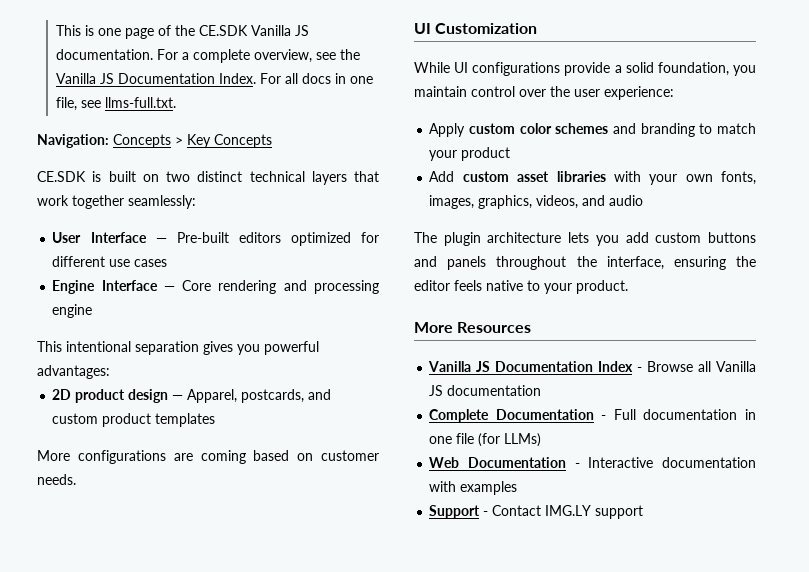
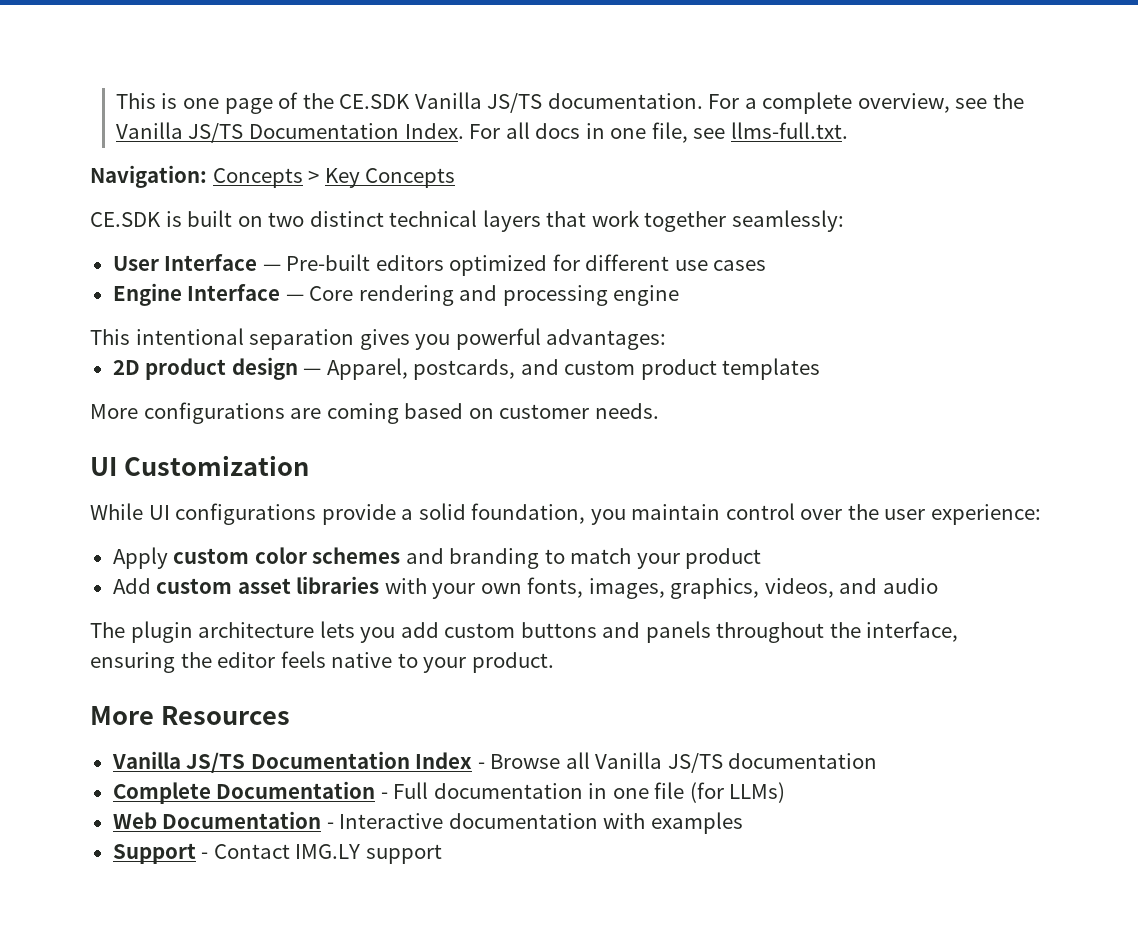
- This is one page of the CE.SDK Vanilla JS documentation.
+ This is one page of the CE.SDK Vanilla JS/TS documentation.
- For a complete overview, see the Vanilla JS Documentation Index.
+ For a complete overview, see the Vanilla JS/TS Documentation Index.
- Vanilla JS Documentation Index - Browse all Vanilla JS documentation
+ Vanilla JS/TS Documentation Index - Browse all Vanilla JS/TS documentation

